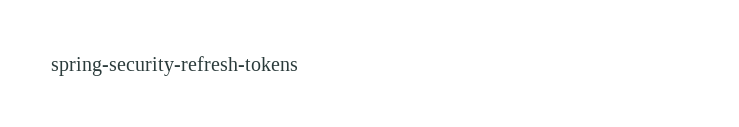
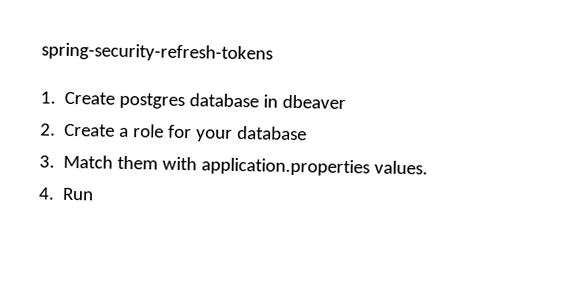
+ 1. Create postgres database in dbeaver
+ 2. Create a role for your database
+ 3. Match them with application.properties values.
+ 4. Run

